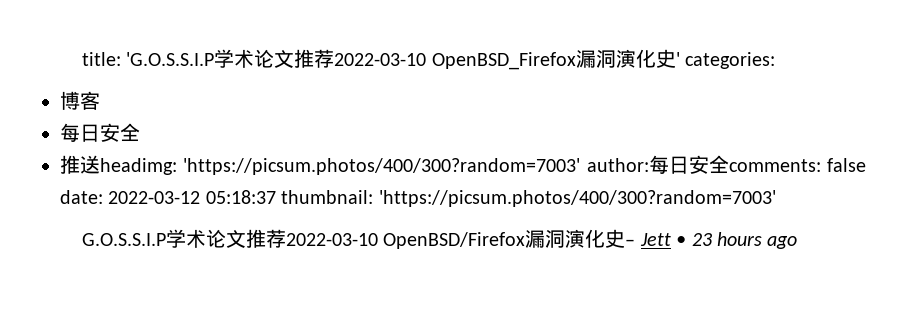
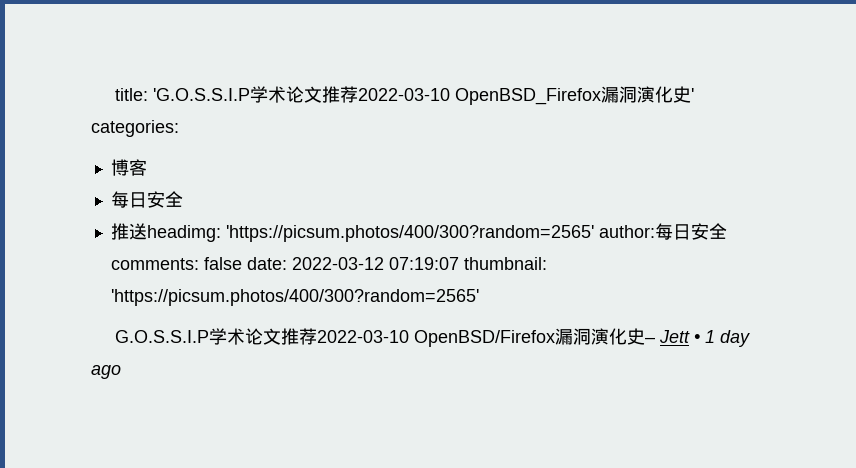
- 推送headimg: 'https://picsum.photos/400/300?random=7003' author:每日安全comments: false date: 2022-03-12 05:18:37 thumbnail: 'https://picsum.photos/400/300?random=7003'
+ 推送headimg: 'https://picsum.photos/400/300?random=2565' author:每日安全comments: false date: 2022-03-12 07:19:07 thumbnail: 'https://picsum.photos/400/300?random=2565'
- G.O.S.S.I.P学术论文推荐2022-03-10 OpenBSD/Firefox漏洞演化史– Jett • 23 hours ago
+ G.O.S.S.I.P学术论文推荐2022-03-10 OpenBSD/Firefox漏洞演化史– Jett • 1 day ago

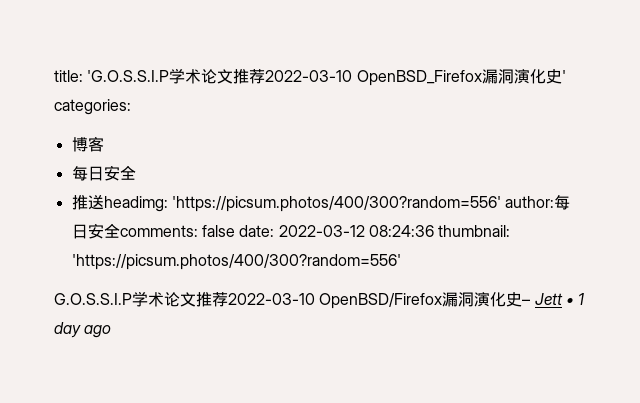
- 推送headimg: 'https://picsum.photos/400/300?random=2565' author:每日安全comments: false date: 2022-03-12 07:19:07 thumbnail: 'https://picsum.photos/400/300?random=2565'
+ 推送headimg: 'https://picsum.photos/400/300?random=556' author:每日安全comments: false date: 2022-03-12 08:24:36 thumbnail: 'https://picsum.photos/400/300?random=556'

